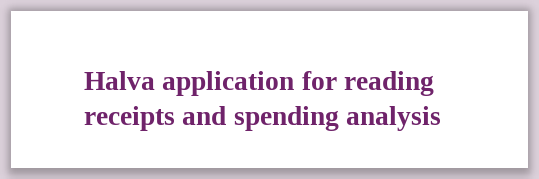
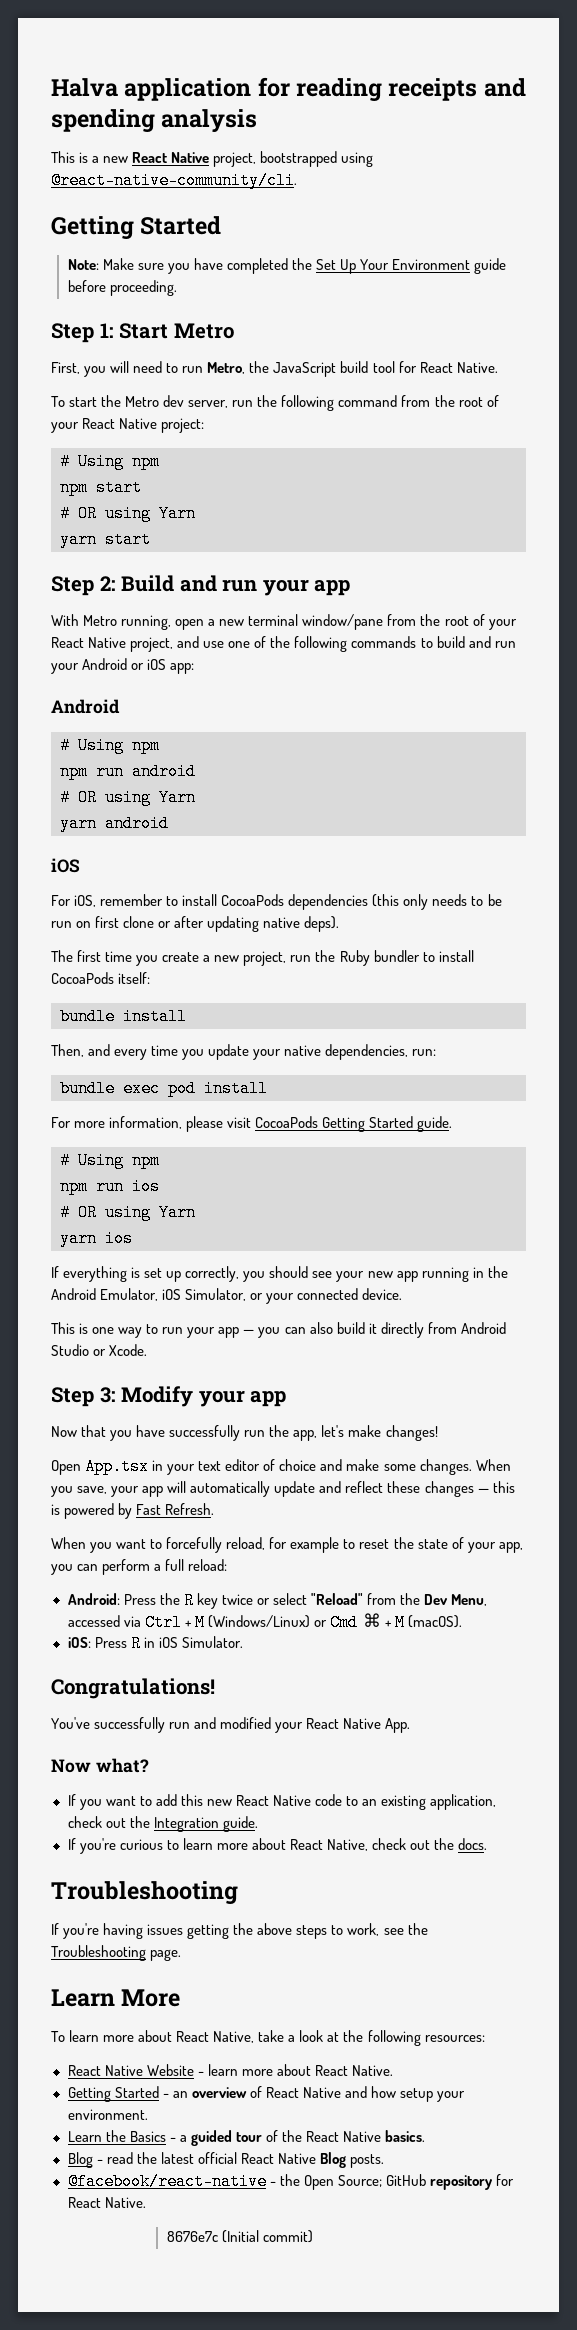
+ This is a new React Native project, bootstrapped using @react-native-community/cli.
+ Getting Started
+ Note: Make sure you have completed the Set Up Your Environment guide before proceeding.
+ Step 1: Start Metro
+ First, you will need to run Metro, the JavaScript build tool for React Native.
+ To start the Metro dev server, run the following command from the root of your React Native project:
+ # Using npm
+ npm start
+ # OR using Yarn
+ yarn start
+ Step 2: Build and run your app
+ With Metro running, open a new terminal window/pane from the root of your React Native project, and use one of the following commands to build and run your Android or iOS app:
+ Android
+ # Using npm
+ npm run android
+ # OR using Yarn
+ yarn android
+ iOS
+ For iOS, remember to install CocoaPods dependencies (this only needs to be run on first clone or after updating native deps).
+ The first time you create a new project, run the Ruby bundler to install CocoaPods itself:
+ bundle install
+ Then, and every time you update your native dependencies, run:
+ bundle exec pod install
+ For more information, please visit CocoaPods Getting Started guide.
+ # Using npm
+ npm run ios
+ # OR using Yarn
+ yarn ios
+ If everything is set up correctly, you should see your new app running in the Android Emulator, iOS Simulator, or your connected device.
+ This is one way to run your app — you can also build it directly from Android Studio or Xcode.
+ Step 3: Modify your app
+ Now that you have successfully run the app, let's make changes!
+ Open App.tsx in your text editor of choice and make some changes. When you save, your app will automatically update and reflect these changes — this is powered by Fast Refresh.
+ When you want to forcefully reload, for example to reset the state of your app, you can perform a full reload:
+ Android: Press the R key twice or select "Reload" from the Dev Menu, accessed via Ctrl + M (Windows/Linux) or Cmd ⌘ + M (macOS).
+ iOS: Press R in iOS Simulator.
+ Congratulations!
+ You've successfully run and modified your React Native App.
+ Now what?
+ If you want to add this new React Native code to an existing application, check out the Integration guide.
+ If you're curious to learn more about React Native, check out the docs.
+ Troubleshooting
+ If you're having issues getting the above steps to work, see the Troubleshooting page.
+ Learn More
+ To learn more about React Native, take a look at the following resources:
+ React Native Website - learn more about React Native.
+ Getting Started - an overview of React Native and how setup your environment.
+ Learn the Basics - a guided tour of the React Native basics.
+ Blog - read the latest official React Native Blog posts.
+ @facebook/react-native - the Open Source; GitHub repository for React Native.
+ 8676e7c (Initial commit)

